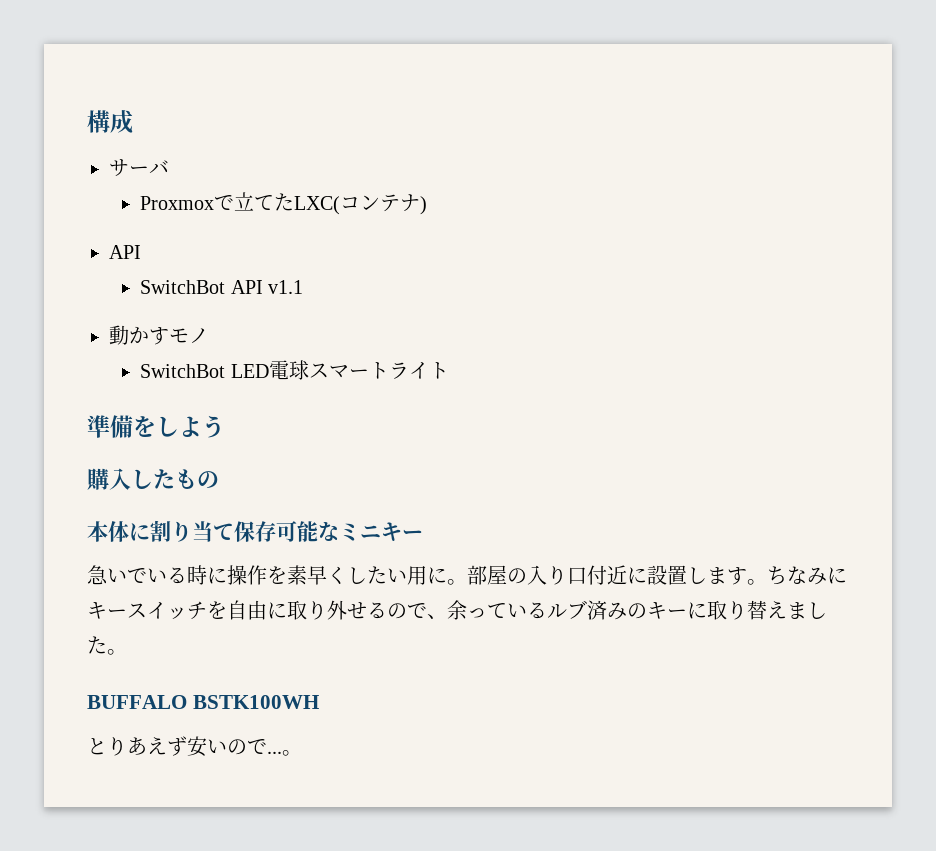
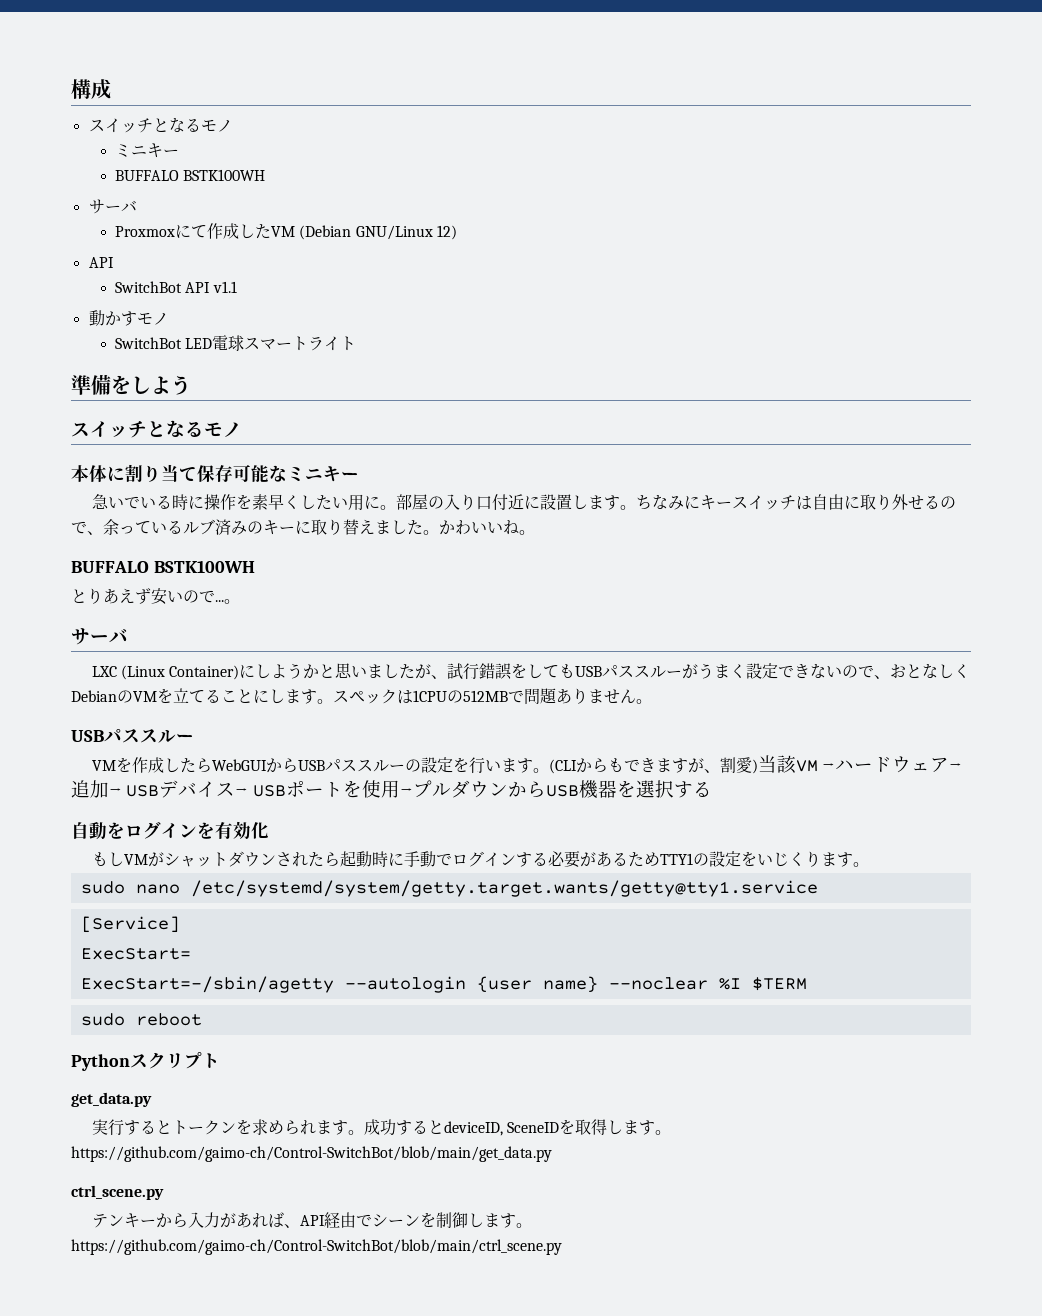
  構成
+ スイッチとなるモノ
+ ミニキー
+ BUFFALO BSTK100WH
  サーバ
- Proxmoxで立てたLXC(コンテナ)
+ Proxmoxにて作成したVM (Debian GNU/Linux 12)
  準備をしよう
- 購入したもの
+ スイッチとなるモノ
- ちなみにキースイッチを自由に取り外せるので、余っているルブ済みのキーに取り替えました。
+ ちなみにキースイッチは自由に取り外せるので、余っているルブ済みのキーに取り替えました。かわいいね。
  とりあえず安いので...。
+ サーバ
+ LXC (Linux Container)にしようかと思いましたが、試行錯誤をしてもUSBパススルーがうまく設定できないので、おとなしくDebianのVMを立てることにします。スペックは1CPUの512MBで問題ありません。
+ USBパススルー
+ VMを作成したらWebGUIからUSBパススルーの設定を行います。(CLIからもできますが、割愛)当該VM →ハードウェア→追加→ USBデバイス→ USBポートを使用→プルダウンからUSB機器を選択する
+ 自動をログインを有効化
+ もしVMがシャットダウンされたら起動時に手動でログインする必要があるためTTY1の設定をいじくります。
+ sudo nano /etc/systemd/system/getty.target.wants/getty@tty1.service
+ [Service]
+ ExecStart=
+ ExecStart=-/sbin/agetty --autologin {user name} --noclear %I $TERM
+ sudo reboot
+ Pythonスクリプト
+ get_data.py
+ 実行するとトークンを求められます。成功するとdeviceID, SceneIDを取得します。https://github.com/gaimo-ch/Control-SwitchBot/blob/main/get_data.py
+ ctrl_scene.py
+ テンキーから入力があれば、API経由でシーンを制御します。https://github.com/gaimo-ch/Control-SwitchBot/blob/main/ctrl_scene.py

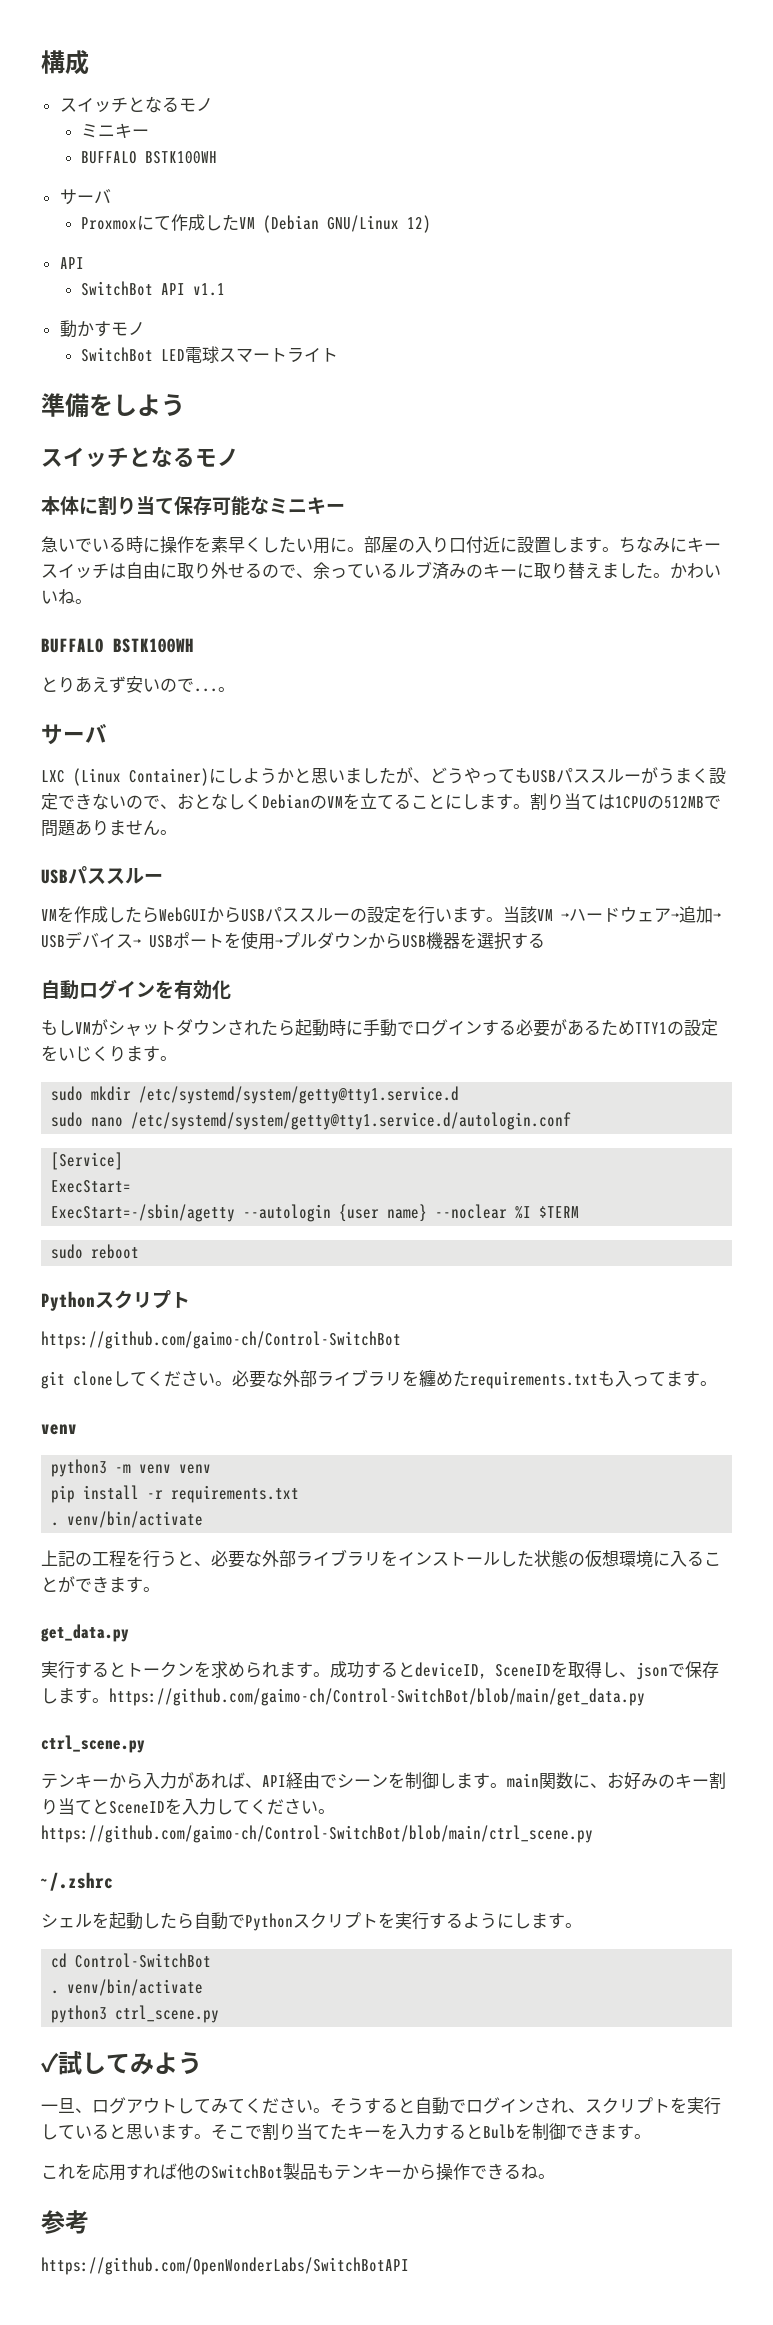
- LXC (Linux Container)にしようかと思いましたが、試行錯誤をしてもUSBパススルーがうまく設定できないので、おとなしくDebianのVMを立てることにします。
+ LXC (Linux Container)にしようかと思いましたが、どうやってもUSBパススルーがうまく設定できないので、おとなしくDebianのVMを立てることにします。
- スペックは1CPUの512MBで問題ありません。
+ 割り当ては1CPUの512MBで問題ありません。
- (CLIからもできますが、割愛)当該VM →ハードウェア→追加→ USBデバイス→ USBポートを使用→プルダウンからUSB機器を選択する
+ 当該VM →ハードウェア→追加→ USBデバイス→ USBポートを使用→プルダウンからUSB機器を選択する
- 自動をログインを有効化
+ 自動ログインを有効化
+ sudo mkdir /etc/systemd/system/getty@tty1.service.d
- sudo nano /etc/systemd/system/getty.target.wants/getty@tty1.service
+ sudo nano /etc/systemd/system/getty@tty1.service.d/autologin.conf
+ https://github.com/gaimo-ch/Control-SwitchBot
+ git cloneしてください。必要な外部ライブラリを纏めたrequirements.txtも入ってます。
+ venv
+ python3 -m venv venv
+ pip install -r requirements.txt
+ . venv/bin/activate
+ 上記の工程を行うと、必要な外部ライブラリをインストールした状態の仮想環境に入ることができます。
- 成功するとdeviceID, SceneIDを取得します。https://github.com/gaimo-ch/Control-SwitchBot/blob/main/get_data.py
+ 成功するとdeviceID, SceneIDを取得し、jsonで保存します。https://github.com/gaimo-ch/Control-SwitchBot/blob/main/get_data.py
- テンキーから入力があれば、API経由でシーンを制御します。https://github.com/gaimo-ch/Control-SwitchBot/blob/main/ctrl_scene.py
+ テンキーから入力があれば、API経由でシーンを制御します。main関数に、お好みのキー割り当てとSceneIDを入力してください。https://github.com/gaimo-ch/Control-SwitchBot/blob/main/ctrl_scene.py
+ ~/.zshrc
+ シェルを起動したら自動でPythonスクリプトを実行するようにします。
+ cd Control-SwitchBot
+ . venv/bin/activate
+ python3 ctrl_scene.py
+ ✓試してみよう
+ 一旦、ログアウトしてみてください。そうすると自動でログインされ、スクリプトを実行していると思います。そこで割り当てたキーを入力するとBulbを制御できます。
+ これを応用すれば他のSwitchBot製品もテンキーから操作できるね。
+ 参考
+ https://github.com/OpenWonderLabs/SwitchBotAPI

